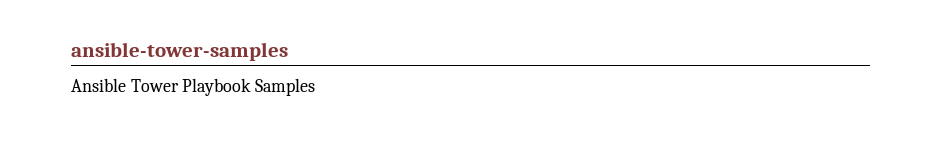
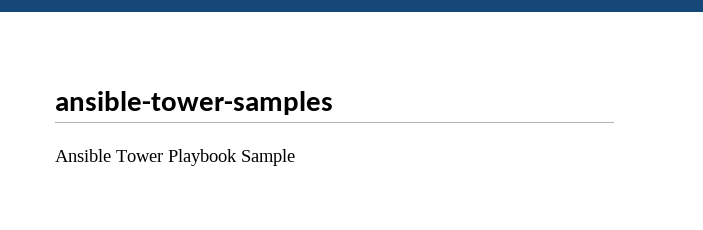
- Ansible Tower Playbook Samples
+ Ansible Tower Playbook Sample

